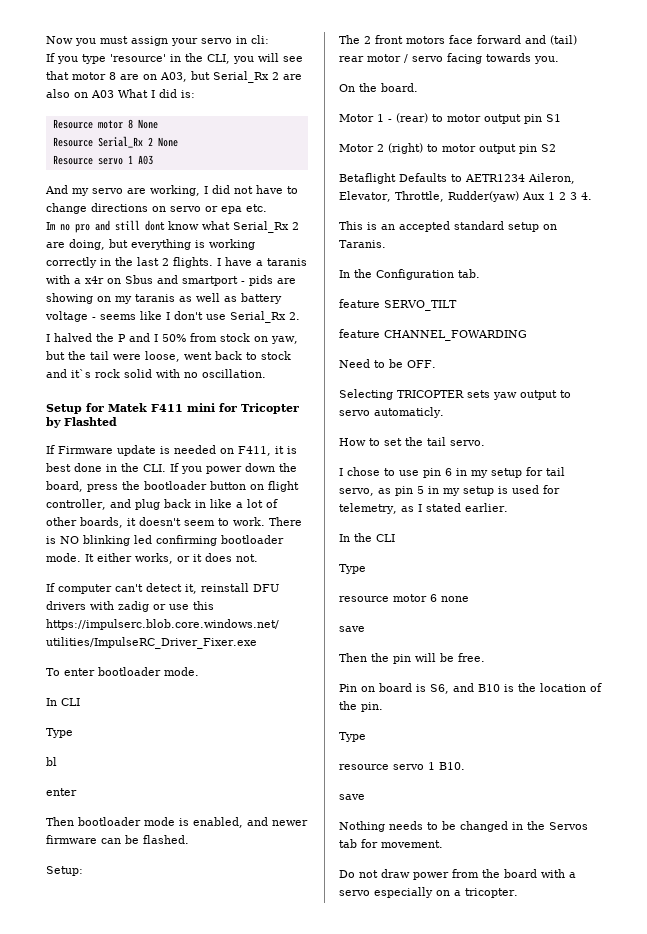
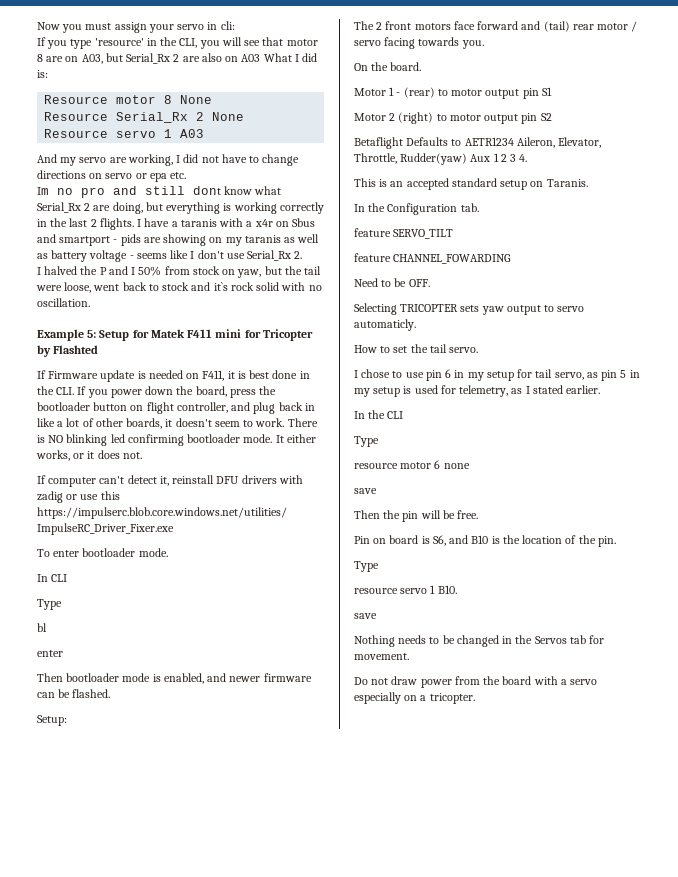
- Setup for Matek F411 mini for Tricopter by Flashted
+ Example 5: Setup for Matek F411 mini for Tricopter by Flashted

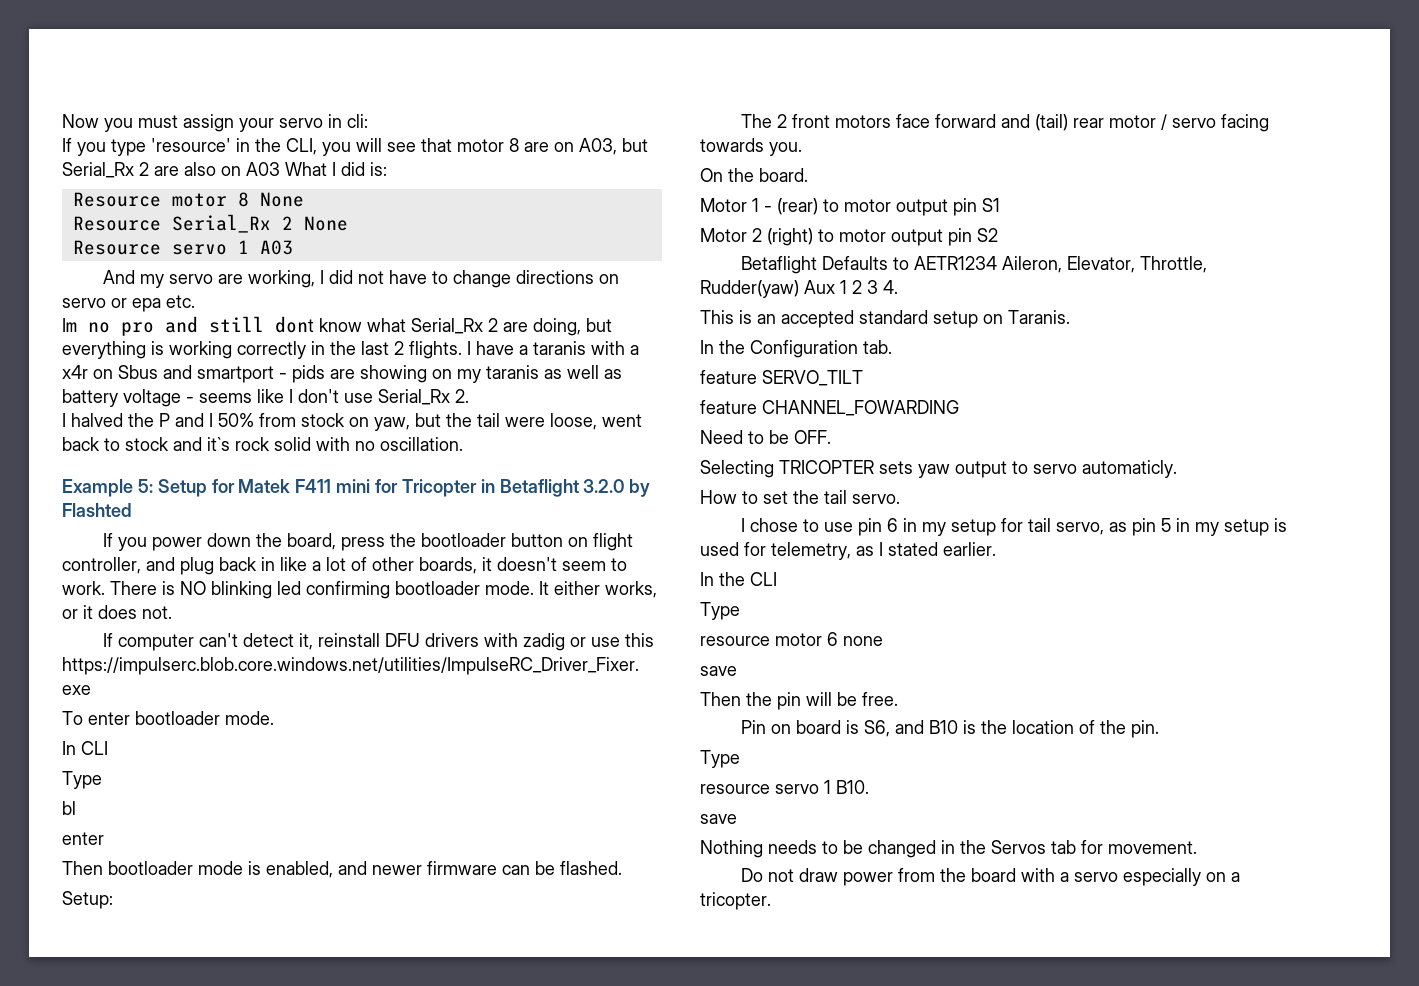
- Example 5: Setup for Matek F411 mini for Tricopter by Flashted
+ Example 5: Setup for Matek F411 mini for Tricopter in Betaflight 3.2.0 by Flashted
- If Firmware update is needed on F411, it is best done in the CLI. If you power down the board, press the bootloader button on flight controller, and plug back in like a lot of other boards, it doesn't seem to work.
+ If you power down the board, press the bootloader button on flight controller, and plug back in like a lot of other boards, it doesn't seem to work.

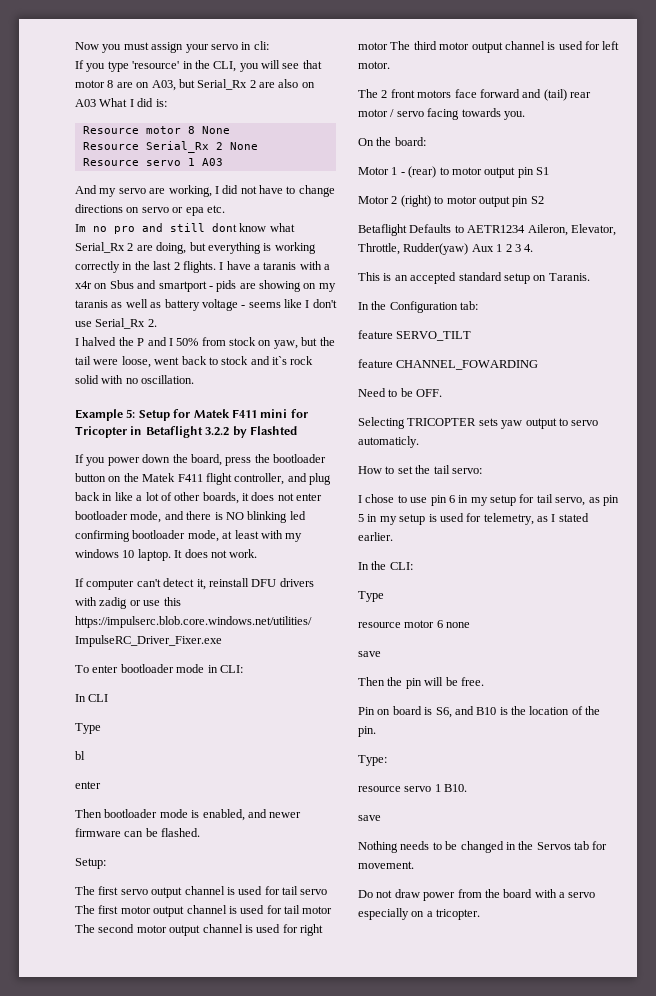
- Example 5: Setup for Matek F411 mini for Tricopter in Betaflight 3.2.0 by Flashted
+ Example 5: Setup for Matek F411 mini for Tricopter in Betaflight 3.2.2 by Flashted
- If you power down the board, press the bootloader button on flight controller, and plug back in like a lot of other boards, it doesn't seem to work. There is NO blinking led confirming bootloader mode. It either works, or it does not.
+ If you power down the board, press the bootloader button on the Matek F411 flight controller, and plug back in like a lot of other boards, it does not enter bootloader mode, and there is NO blinking led confirming bootloader mode, at least with my windows 10 laptop. It does not work.
- To enter bootloader mode.
+ To enter bootloader mode in CLI:
+ The first servo output channel is used for tail servo The first motor output channel is used for tail motor The second motor output channel is used for right motor The third motor output channel is used for left motor.
- On the board.
+ On the board:
- In the Configuration tab.
+ In the Configuration tab:
- How to set the tail servo.
+ How to set the tail servo:
- In the CLI
+ In the CLI:
  Pin on board is S6, and B10 is the location of the pin.
- Type
+ Type:

